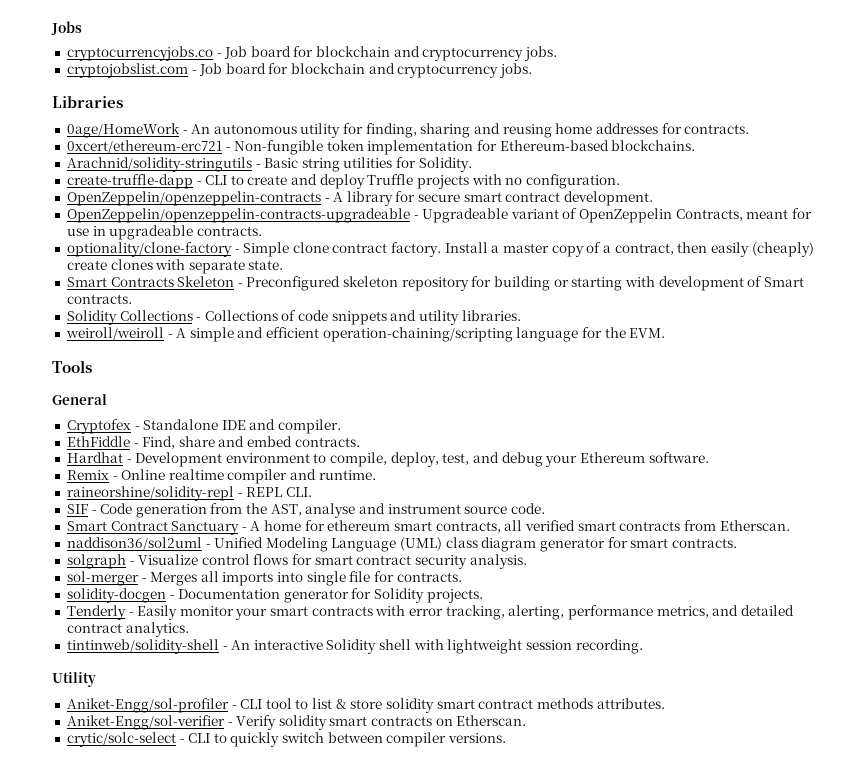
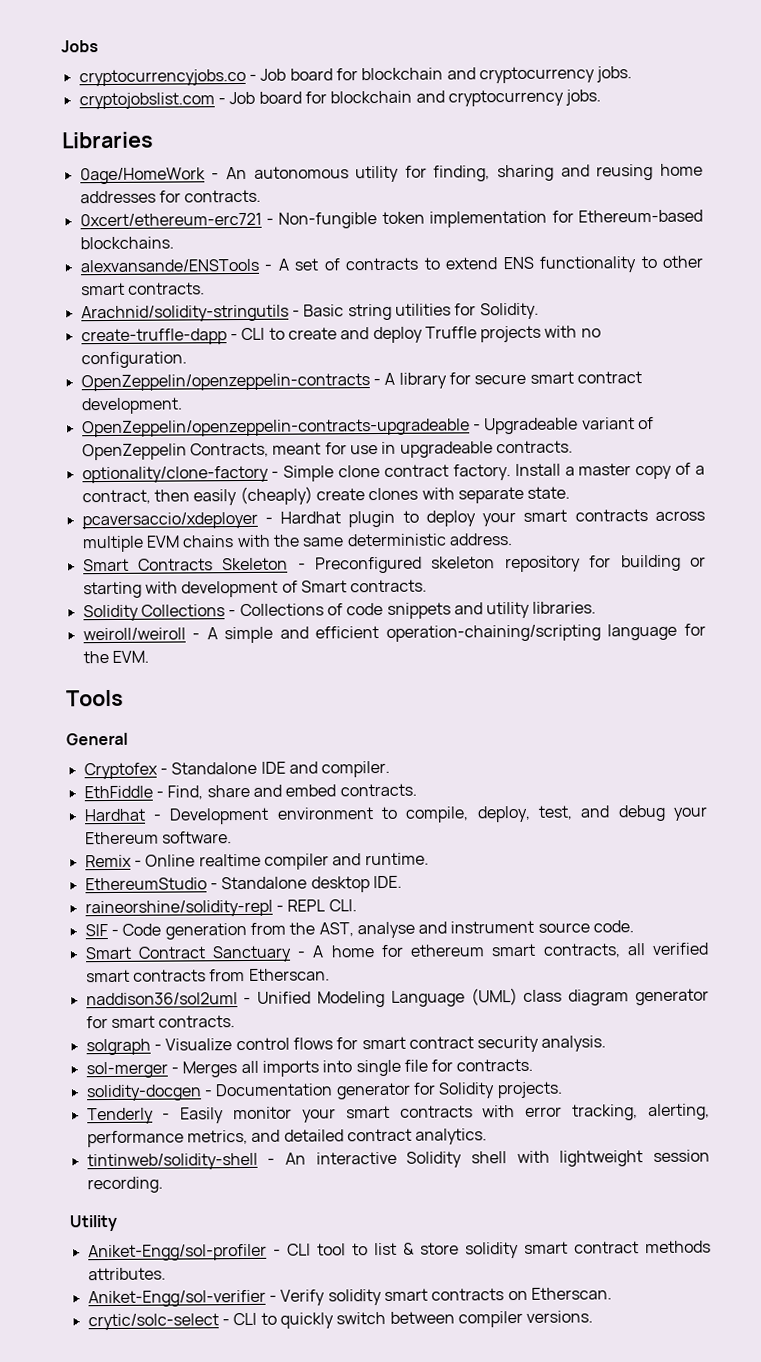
+ alexvansande/ENSTools - A set of contracts to extend ENS functionality to other smart contracts.
+ pcaversaccio/xdeployer - Hardhat plugin to deploy your smart contracts across multiple EVM chains with the same deterministic address.
+ EthereumStudio - Standalone desktop IDE.

